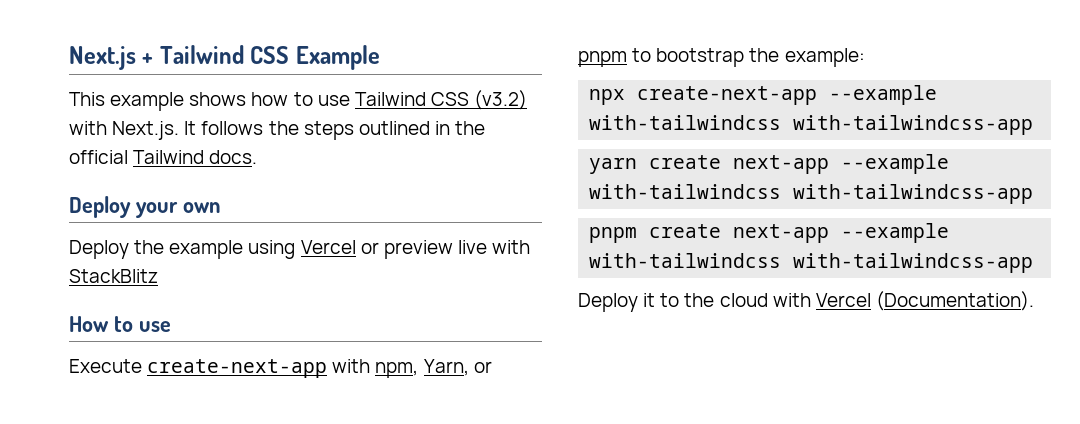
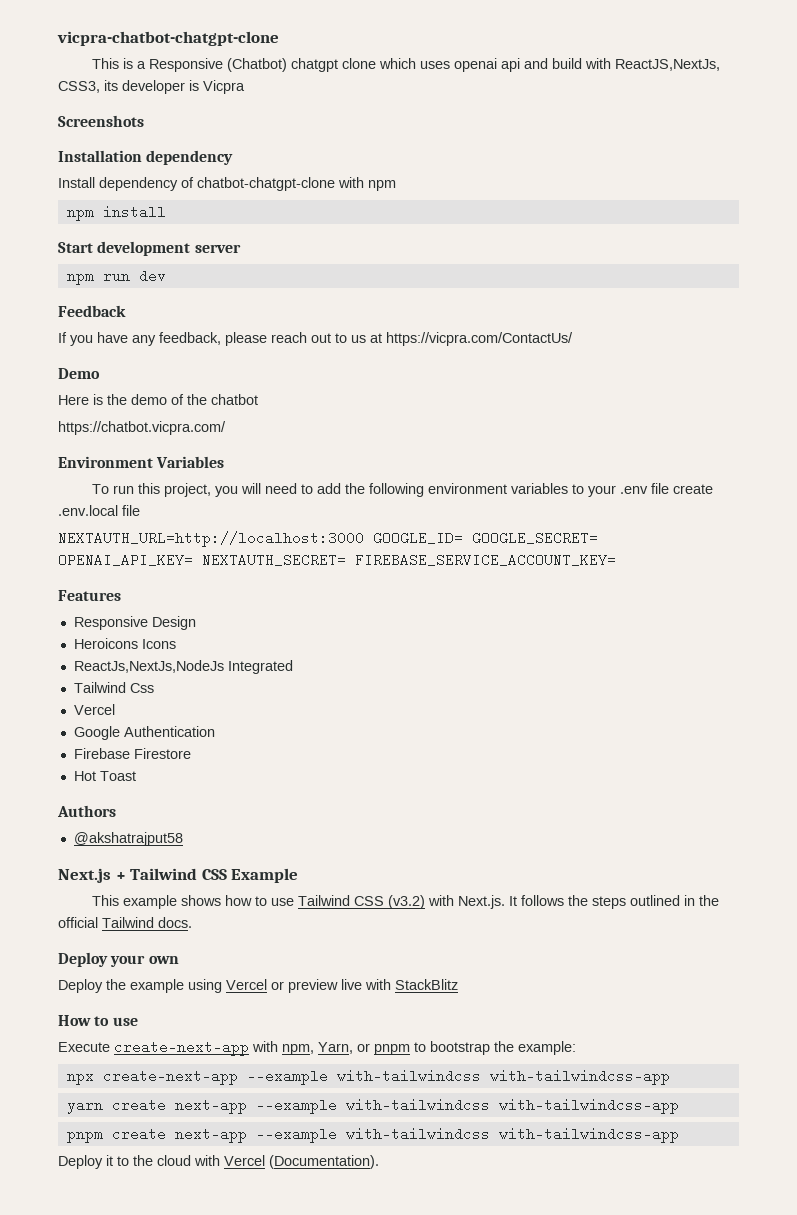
+ vicpra-chatbot-chatgpt-clone
+ This is a Responsive (Chatbot) chatgpt clone which uses openai api and build with ReactJS,NextJs, CSS3, its developer is Vicpra
+ Screenshots
+ Installation dependency
+ Install dependency of chatbot-chatgpt-clone with npm
+ npm install
+ Start development server
+ npm run dev
+ Feedback
+ If you have any feedback, please reach out to us at https://vicpra.com/ContactUs/
+ Demo
+ Here is the demo of the chatbot
+ https://chatbot.vicpra.com/
+ Environment Variables
+ To run this project, you will need to add the following environment variables to your .env file create .env.local file
+ NEXTAUTH_URL=http://localhost:3000 GOOGLE_ID= GOOGLE_SECRET= OPENAI_API_KEY= NEXTAUTH_SECRET= FIREBASE_SERVICE_ACCOUNT_KEY=
+ Features
+ Responsive Design
+ Heroicons Icons
+ ReactJs,NextJs,NodeJs Integrated
+ Tailwind Css
+ Vercel
+ Google Authentication
+ Firebase Firestore
+ Hot Toast
+ Authors
+ @akshatrajput58

